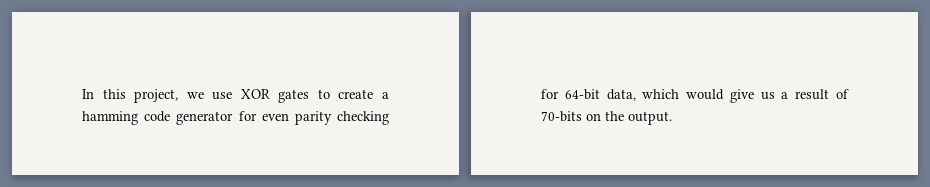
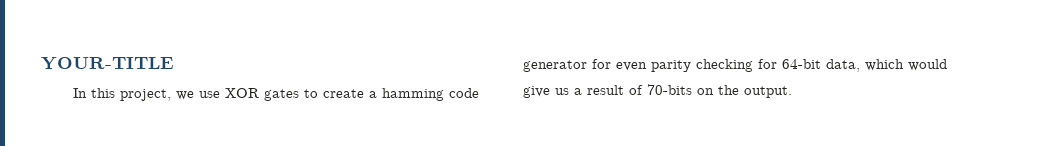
+ YOUR-TITLE

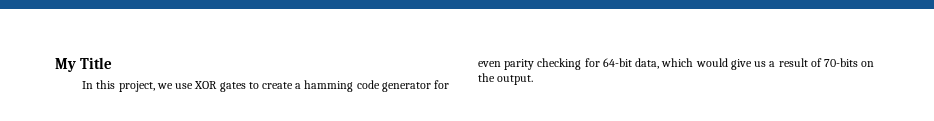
- YOUR-TITLE
+ My Title

